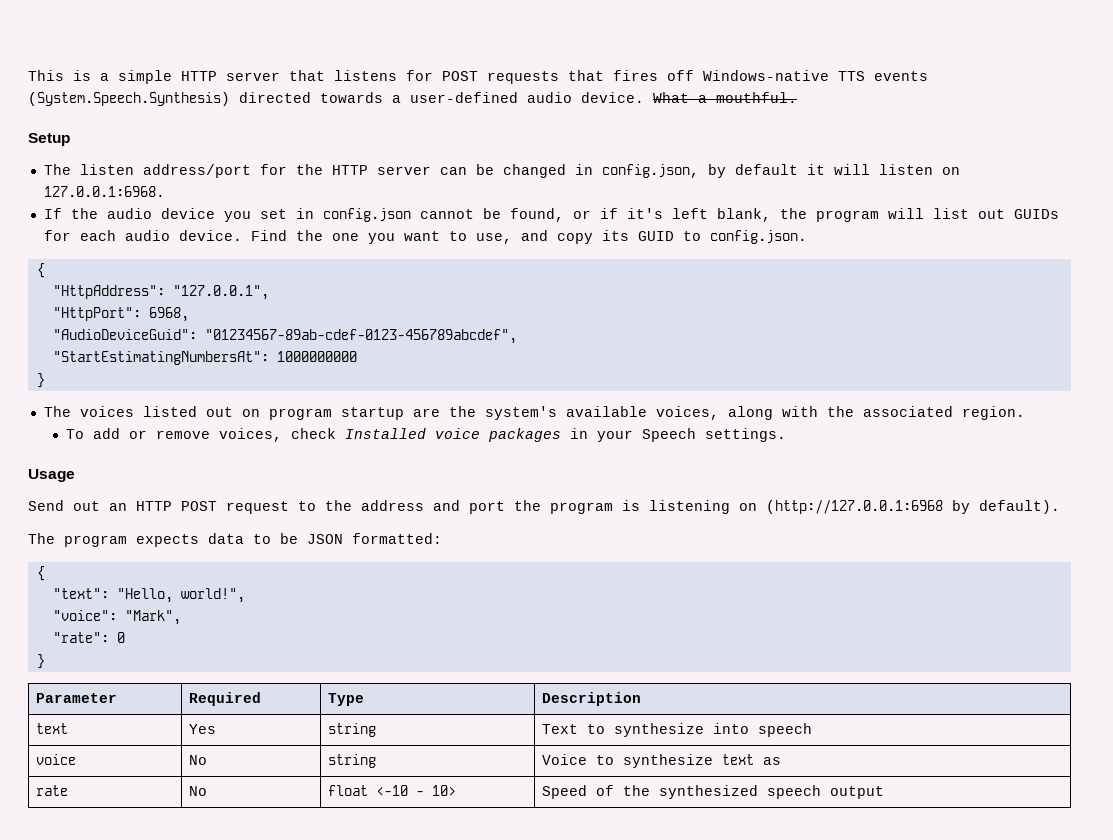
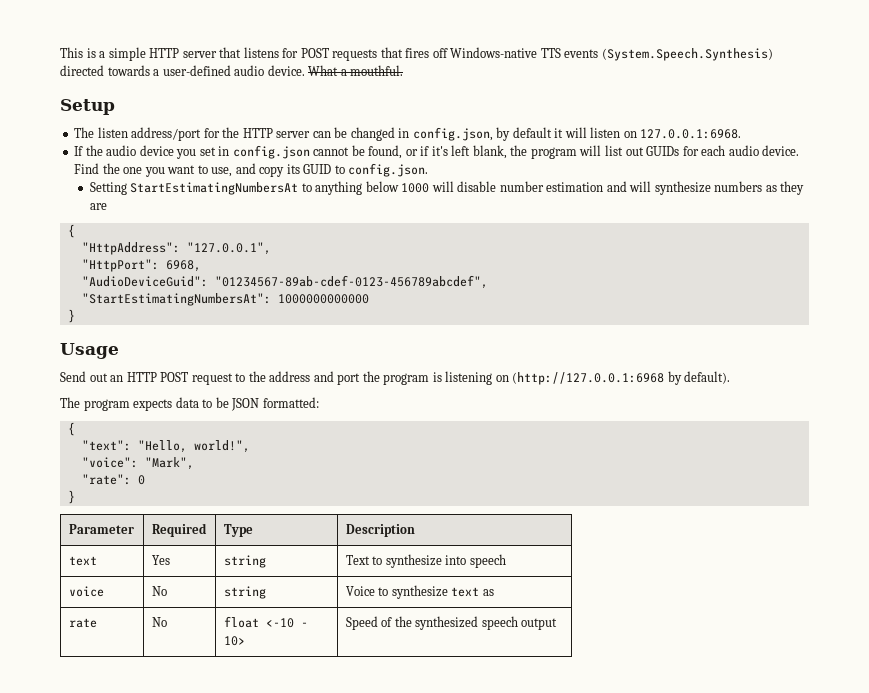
+ Setting StartEstimatingNumbersAt to anything below 1000 will disable number estimation and will synthesize numbers as they are
- "StartEstimatingNumbersAt": 1000000000
+ "StartEstimatingNumbersAt": 1000000000000
  }
- The voices listed out on program startup are the system's available voices, along with the associated region.
- To add or remove voices, check Installed voice packages in your Speech settings.

